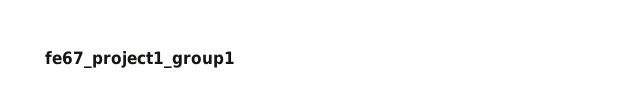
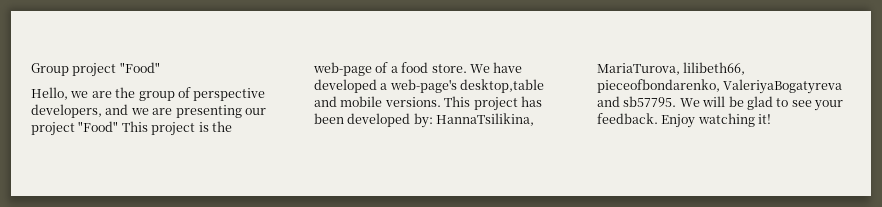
- fe67_project1_group1
+ Group project "Food"
+ Hello, we are the group of perspective developers, and we are presenting our project "Food" This project is the web-page of a food store. We have developed a web-page's desktop,table and mobile versions. This project has been developed by: HannaTsilikina, MariaTurova, lilibeth66, pieceofbondarenko, ValeriyaBogatyreva and sb57795. We will be glad to see your feedback. Enjoy watching it!

